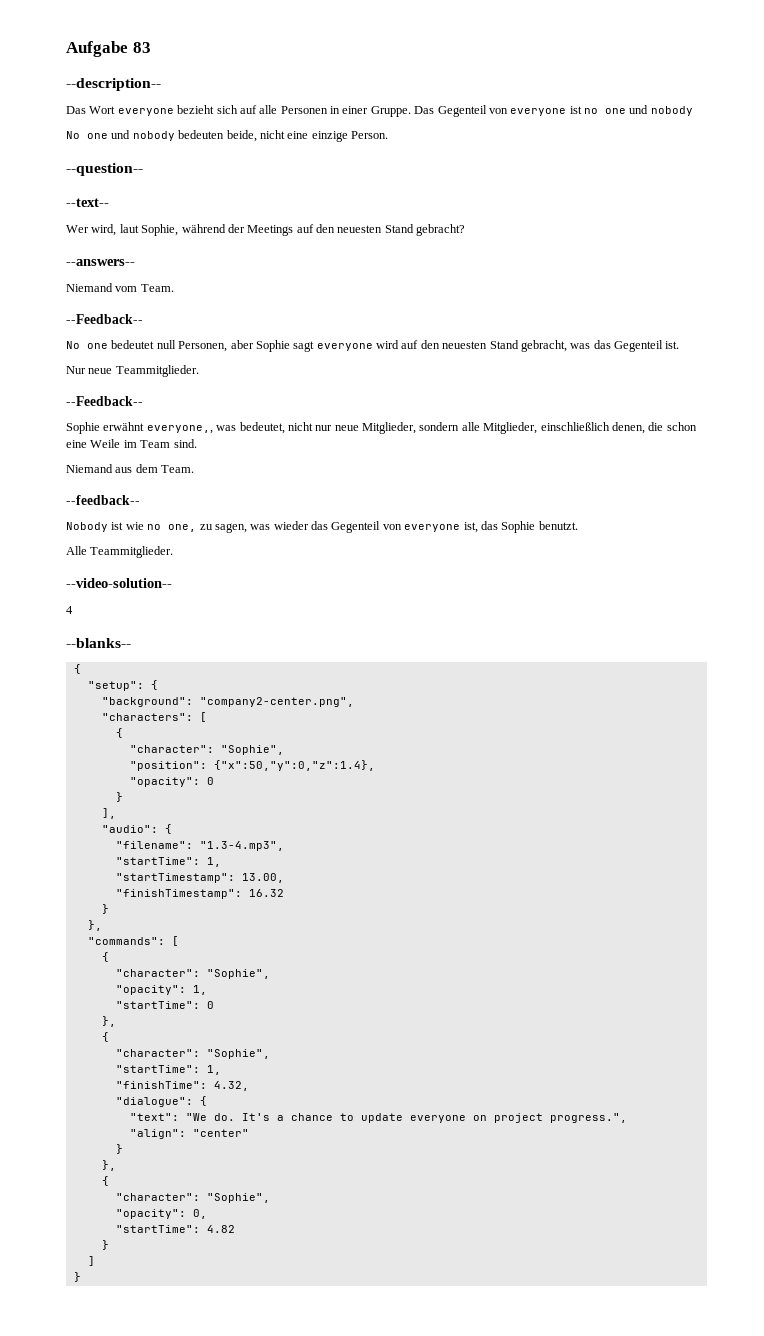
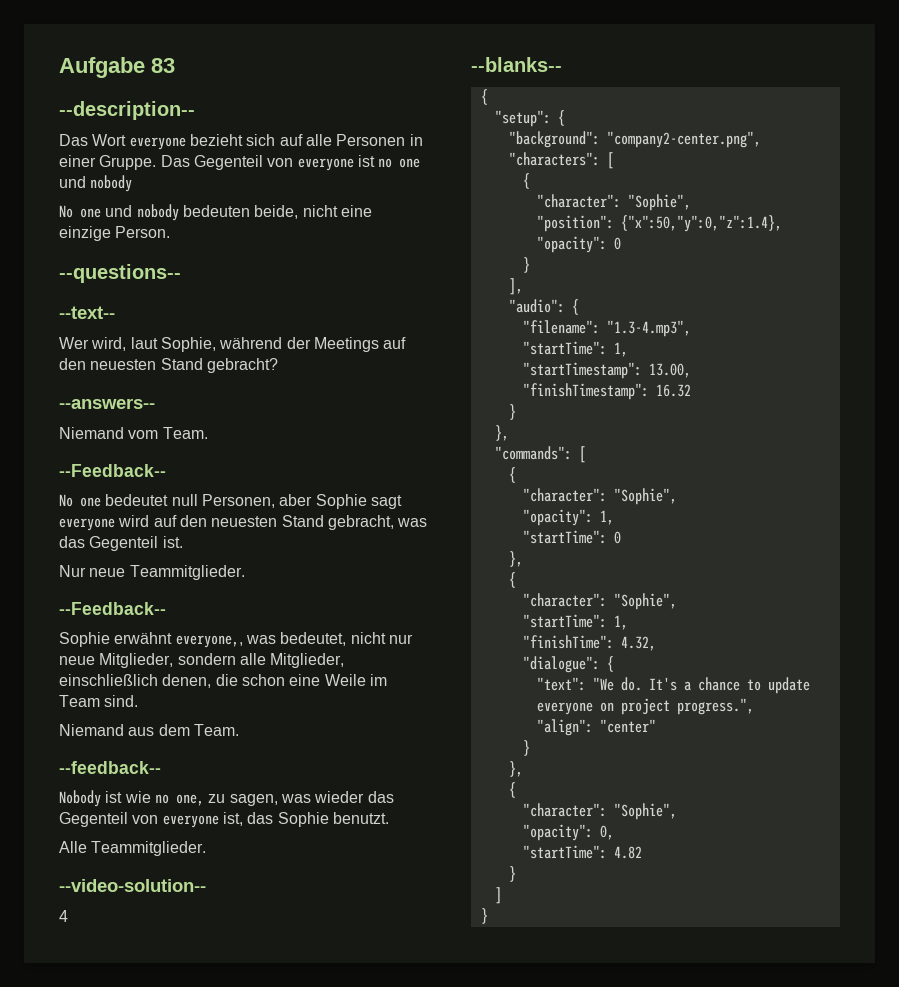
- --question--
+ --questions--

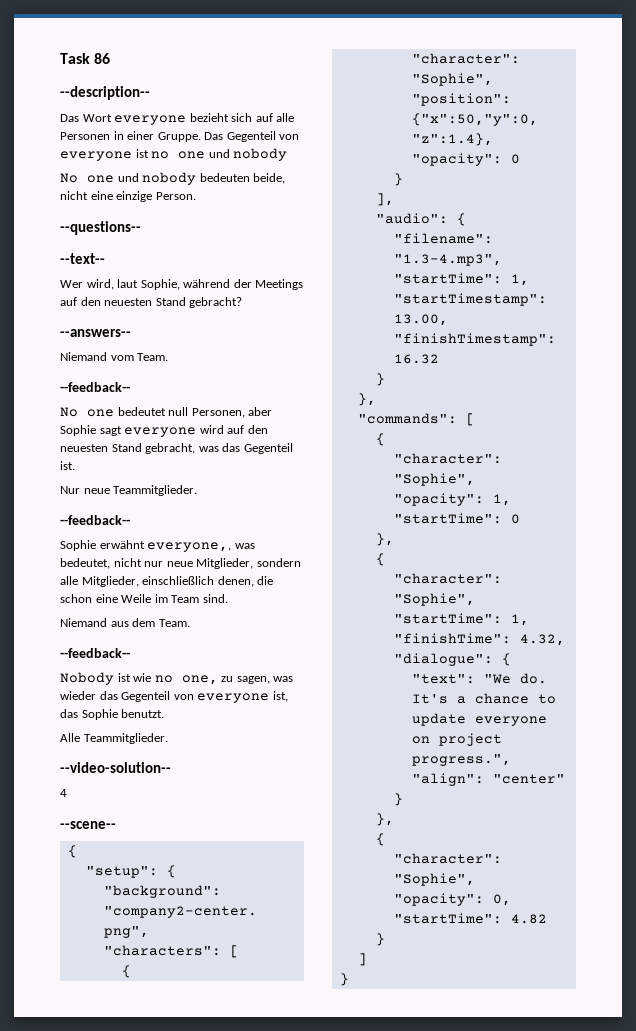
- Aufgabe 83
+ Task 86
  Niemand vom Team.
- --Feedback--
+ --feedback--
  Nur neue Teammitglieder.
- --Feedback--
+ --feedback--
- --blanks--
+ --scene--

